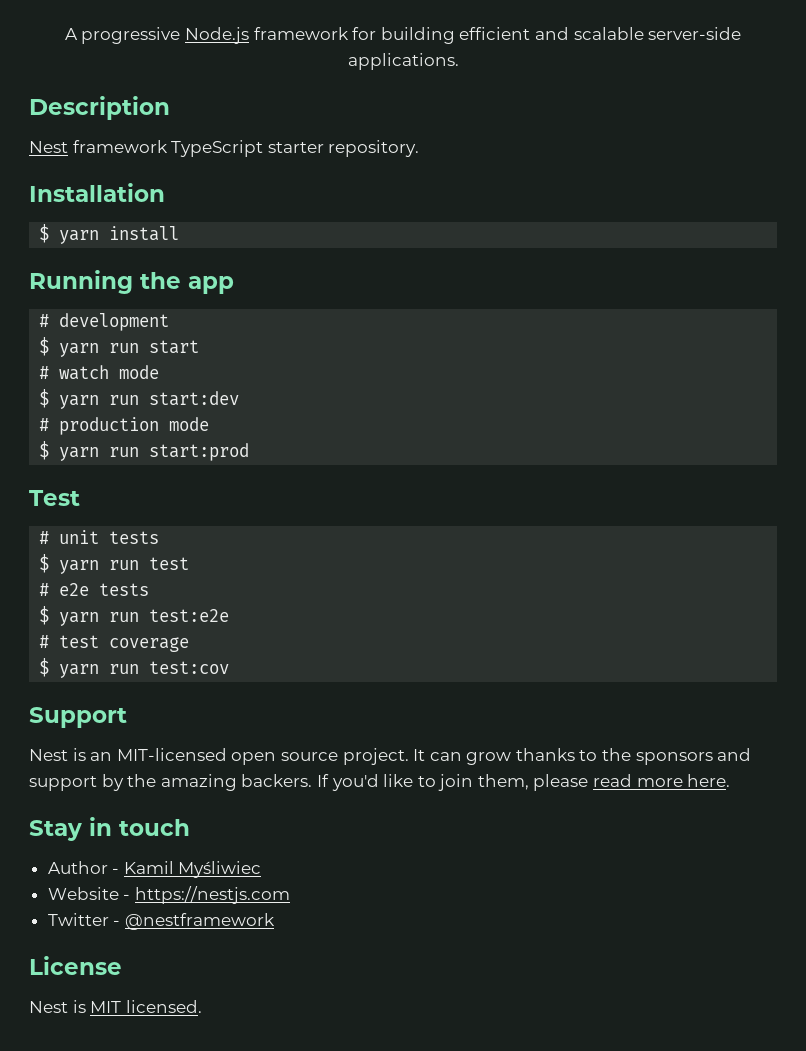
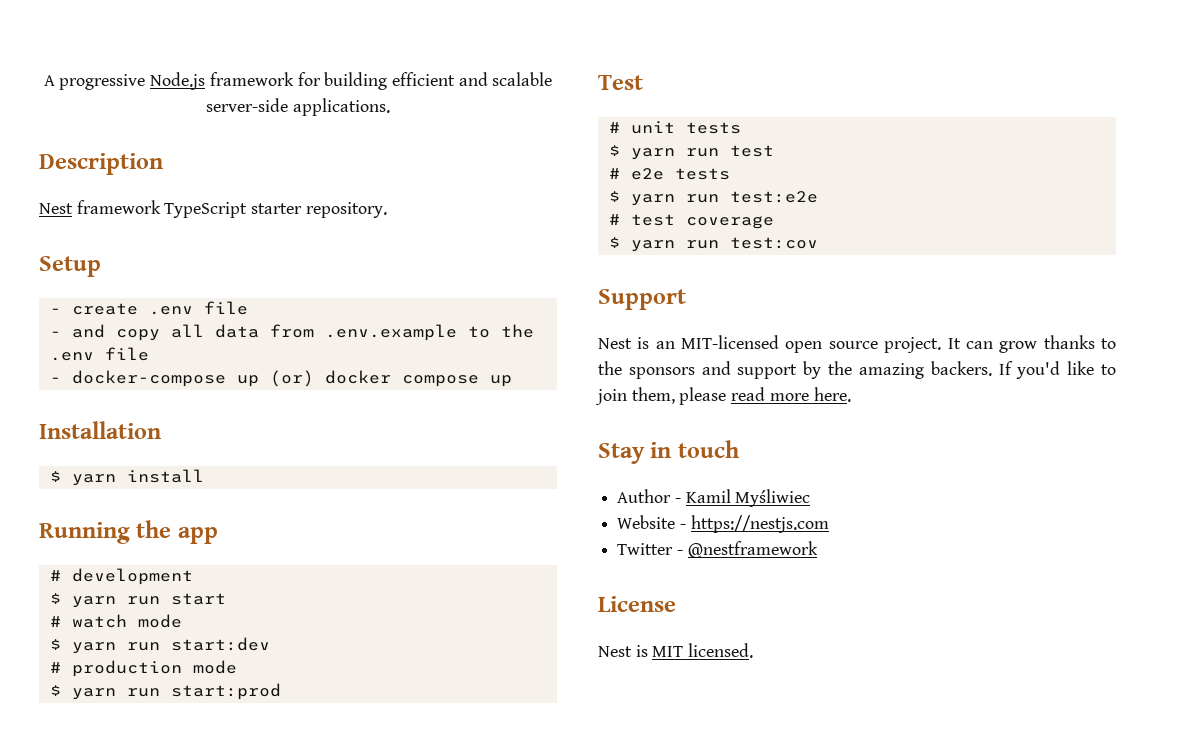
+ Setup
+ - create .env file
+ - and copy all data from .env.example to the .env file
+ - docker-compose up (or) docker compose up

